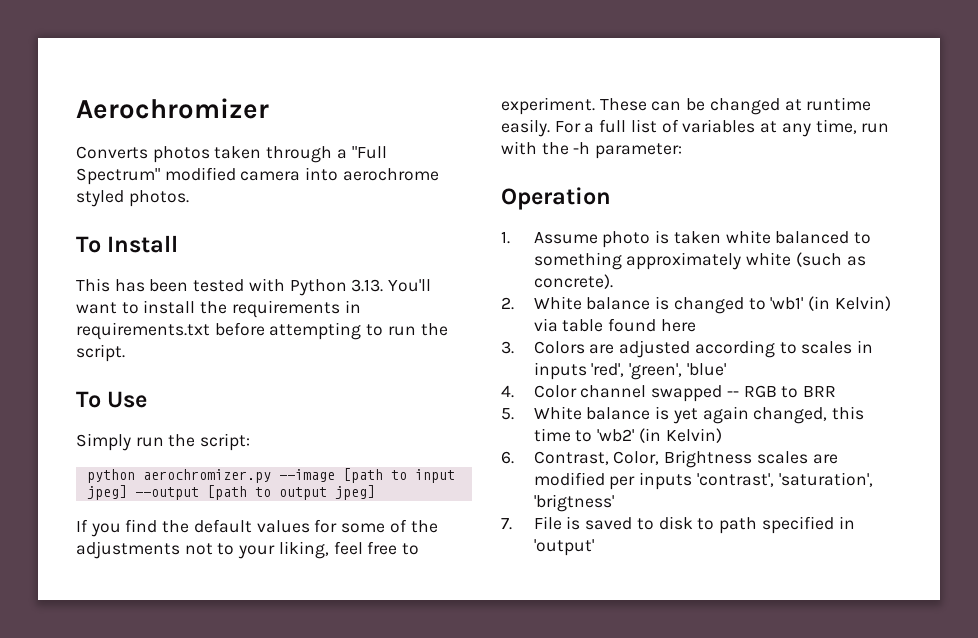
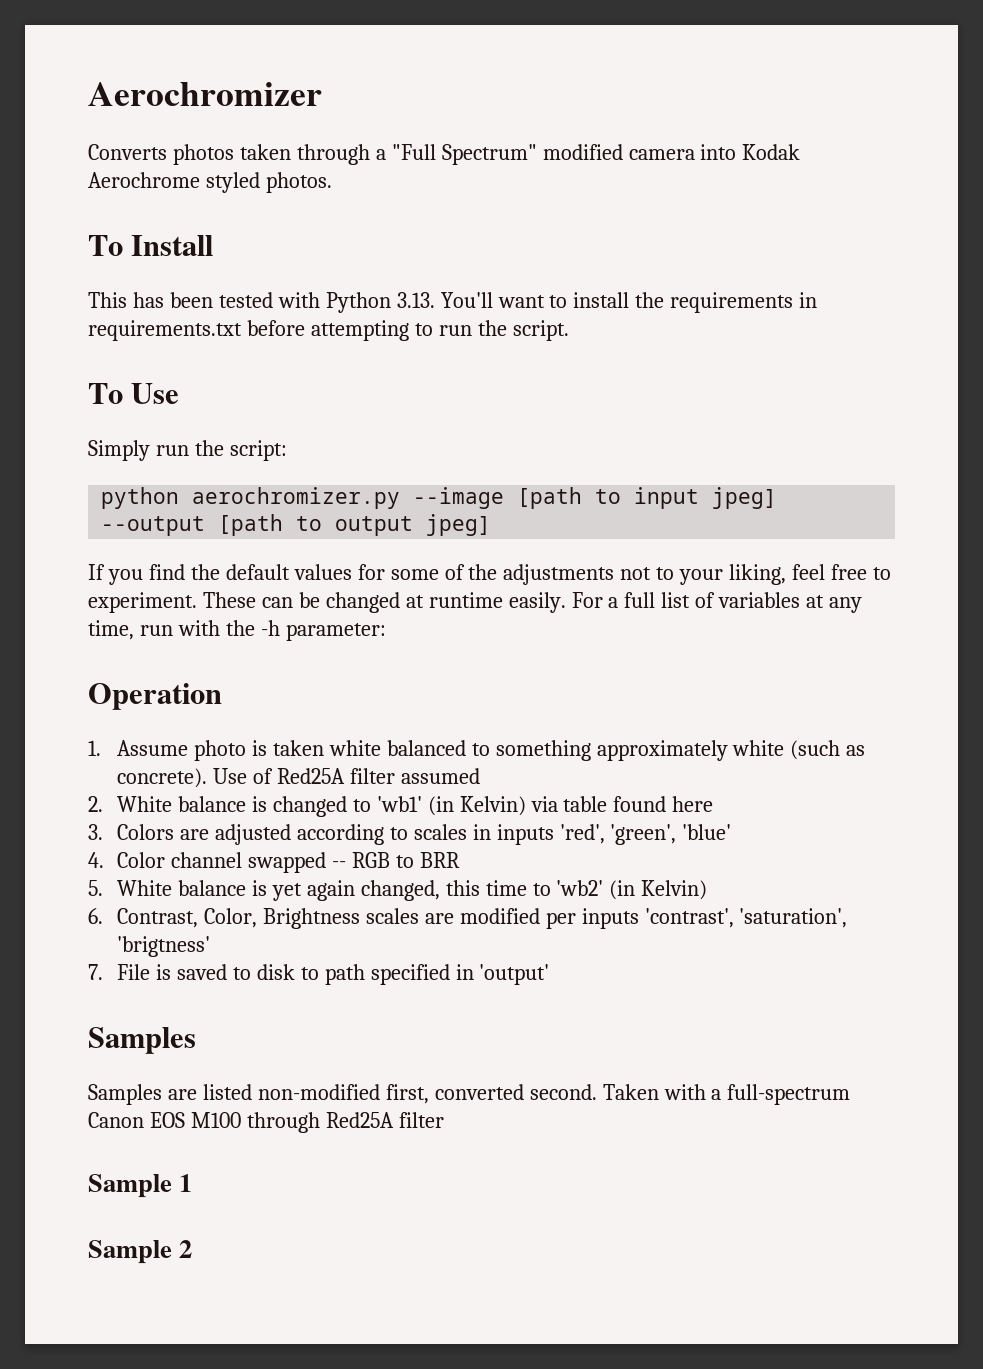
- Converts photos taken through a "Full Spectrum" modified camera into aerochrome styled photos.
+ Converts photos taken through a "Full Spectrum" modified camera into Kodak Aerochrome styled photos.
+ Use of Red25A filter assumed
  7. File is saved to disk to path specified in 'output'
+ Samples
+ Samples are listed non-modified first, converted second. Taken with a full-spectrum Canon EOS M100 through Red25A filter
+ Sample 1
+ Sample 2

